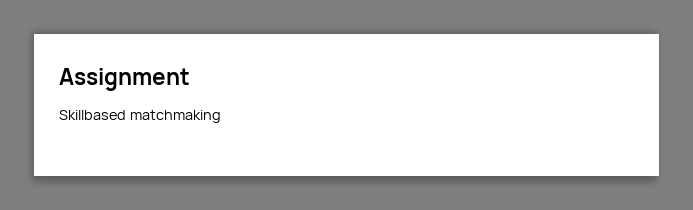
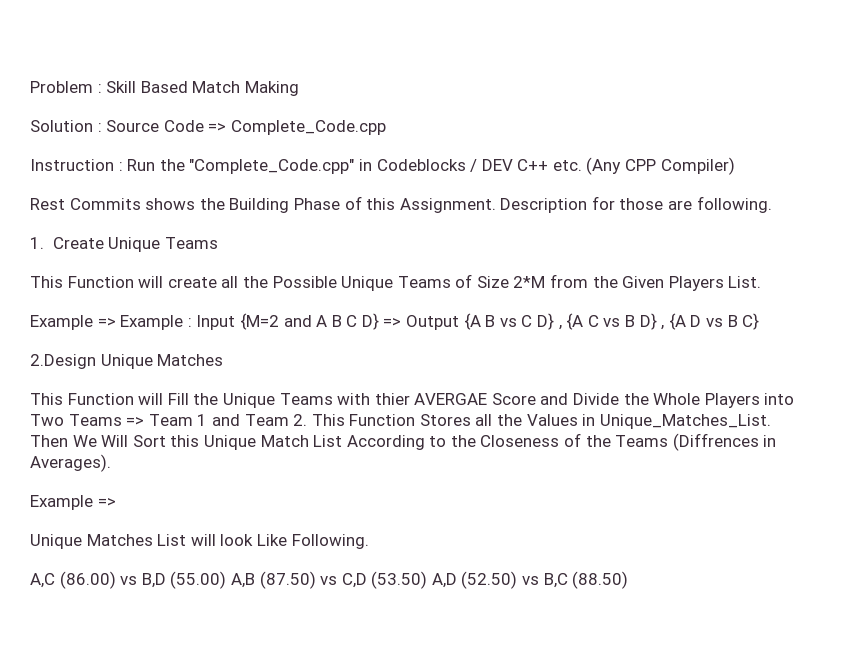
- Assignment
- Skillbased matchmaking
+ Problem : Skill Based Match Making
+ Solution : Source Code => Complete_Code.cpp
+ Instruction : Run the "Complete_Code.cpp" in Codeblocks / DEV C++ etc. (Any CPP Compiler)
+ Rest Commits shows the Building Phase of this Assignment. Description for those are following.
+ 1. Create Unique Teams
+ This Function will create all the Possible Unique Teams of Size 2*M from the Given Players List.
+ Example => Example : Input {M=2 and A B C D} => Output {A B vs C D} , {A C vs B D} , {A D vs B C}
+ 2.Design Unique Matches
+ This Function will Fill the Unique Teams with thier AVERGAE Score and Divide the Whole Players into Two Teams => Team 1 and Team 2. This Function Stores all the Values in Unique_Matches_List. Then We Will Sort this Unique Match List According to the Closeness of the Teams (Diffrences in Averages).
+ Example =>
+ Unique Matches List will look Like Following.
+ A,C (86.00) vs B,D (55.00) A,B (87.50) vs C,D (53.50) A,D (52.50) vs B,C (88.50)

